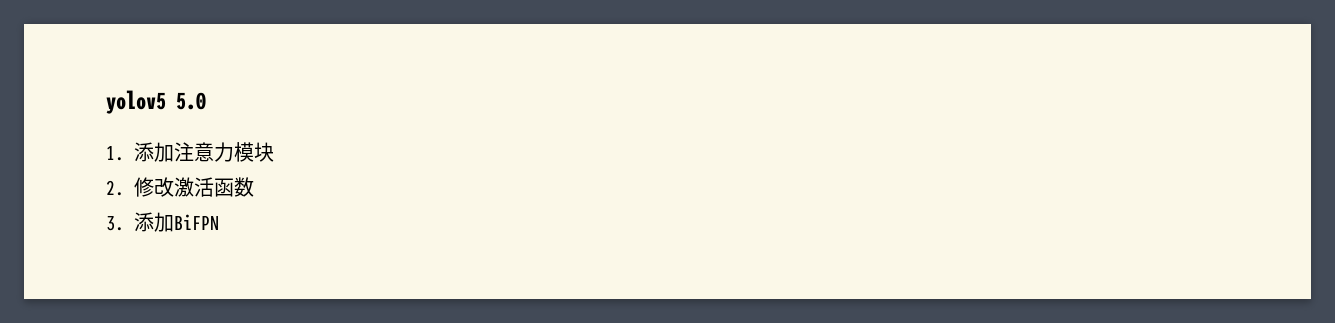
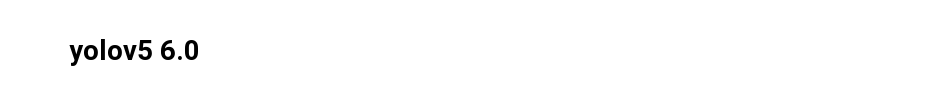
- yolov5 5.0
- 1.添加注意力模块
- 2.修改激活函数
- 3.添加BiFPN
+ yolov5 6.0

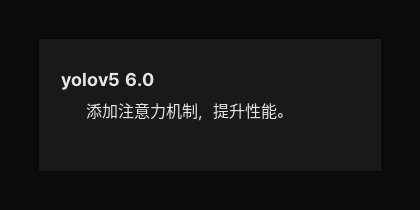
+ 添加注意力机制，提升性能。

